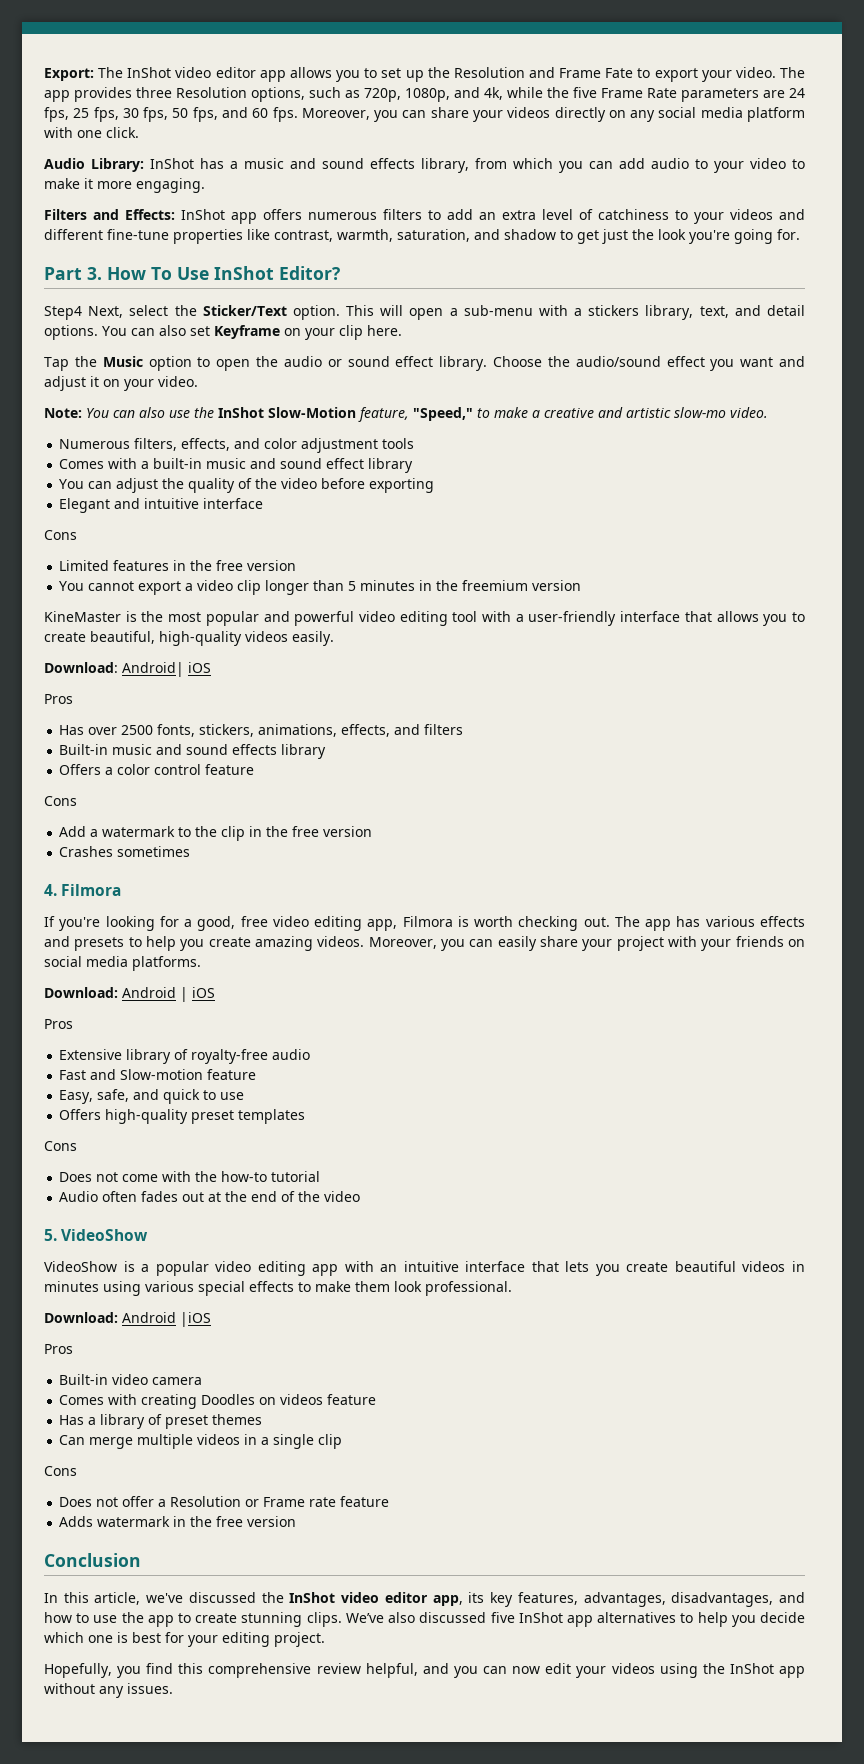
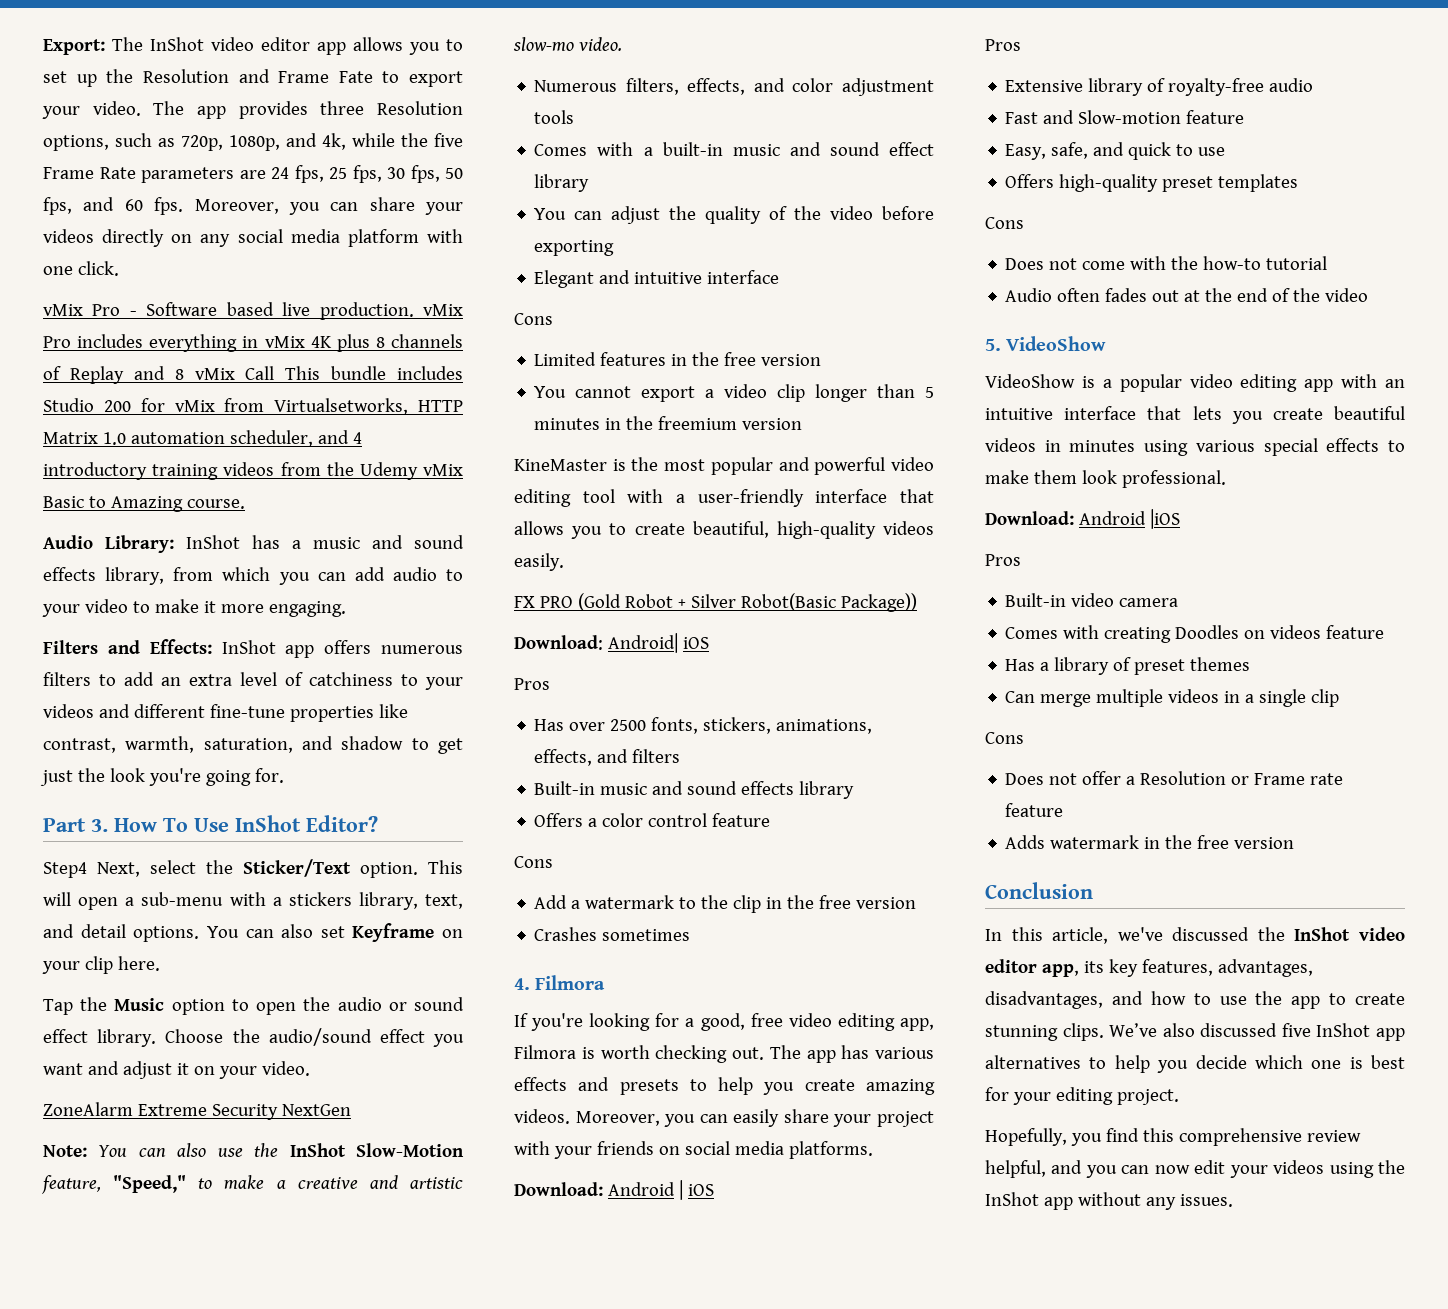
+ vMix Pro - Software based live production. vMix Pro includes everything in vMix 4K plus 8 channels of Replay and 8 vMix Call This bundle includes Studio 200 for vMix from Virtualsetworks, HTTP Matrix 1.0 automation scheduler, and 4 introductory training videos from the Udemy vMix Basic to Amazing course.
+ ZoneAlarm Extreme Security NextGen
+ FX PRO (Gold Robot + Silver Robot(Basic Package))

